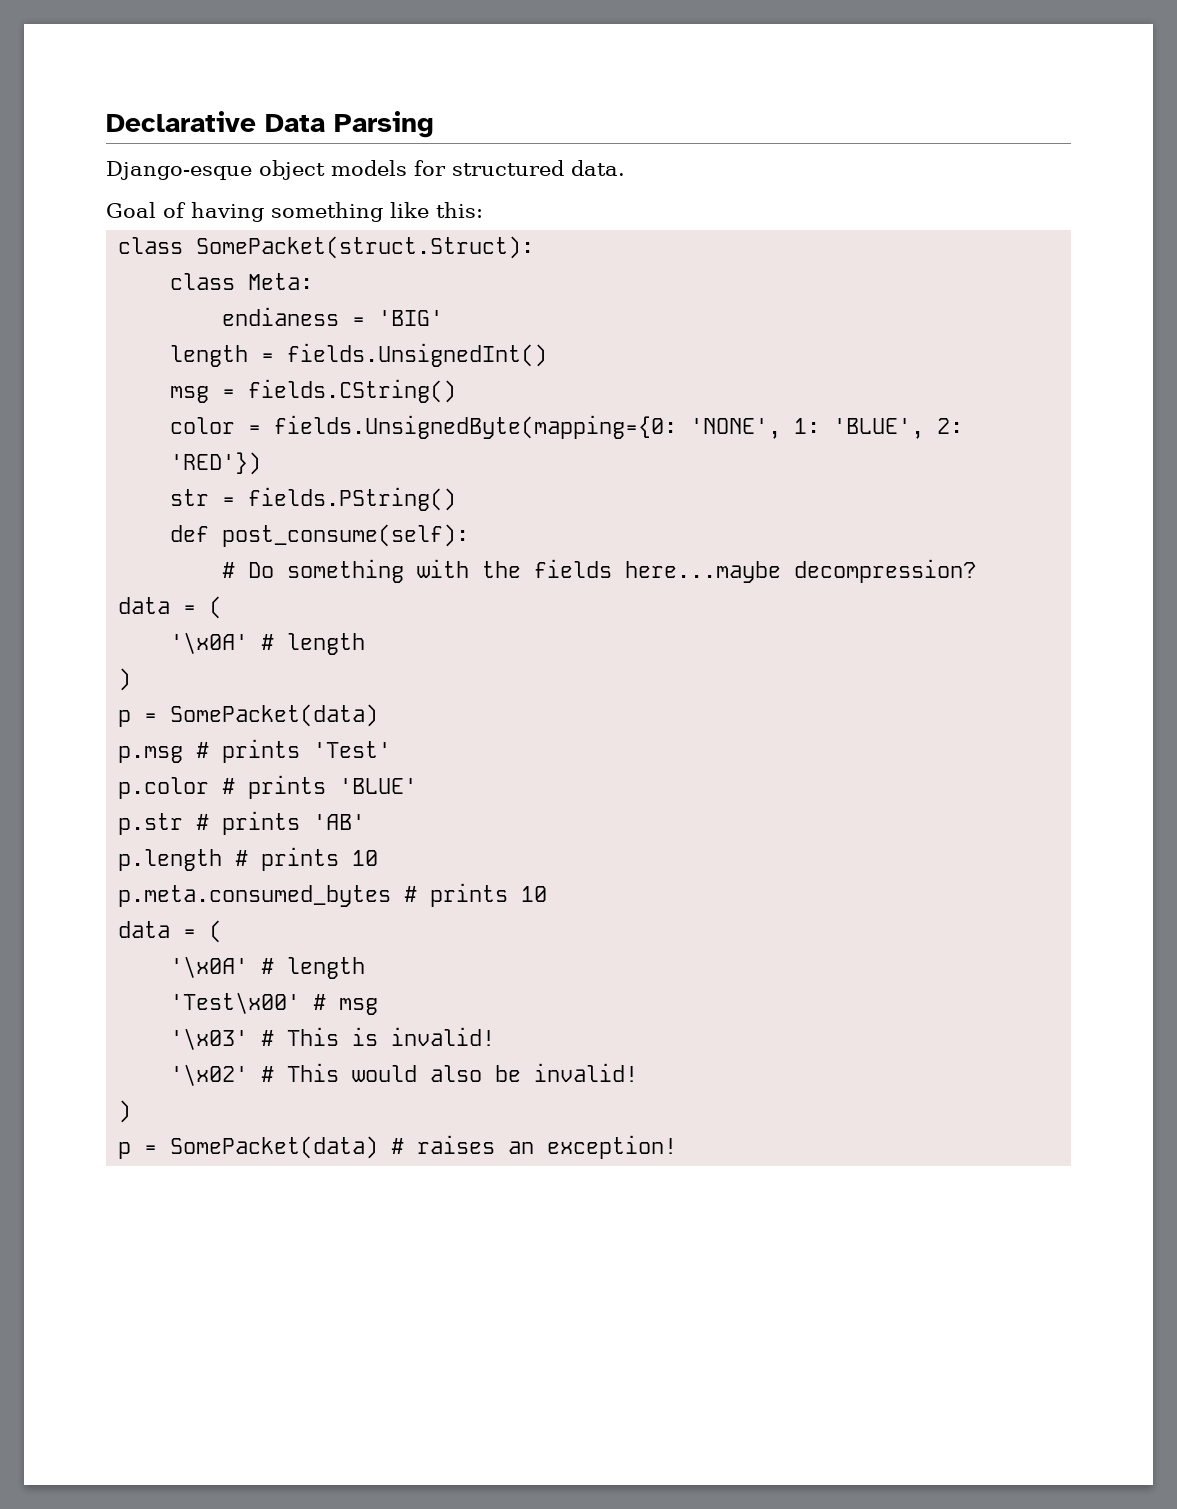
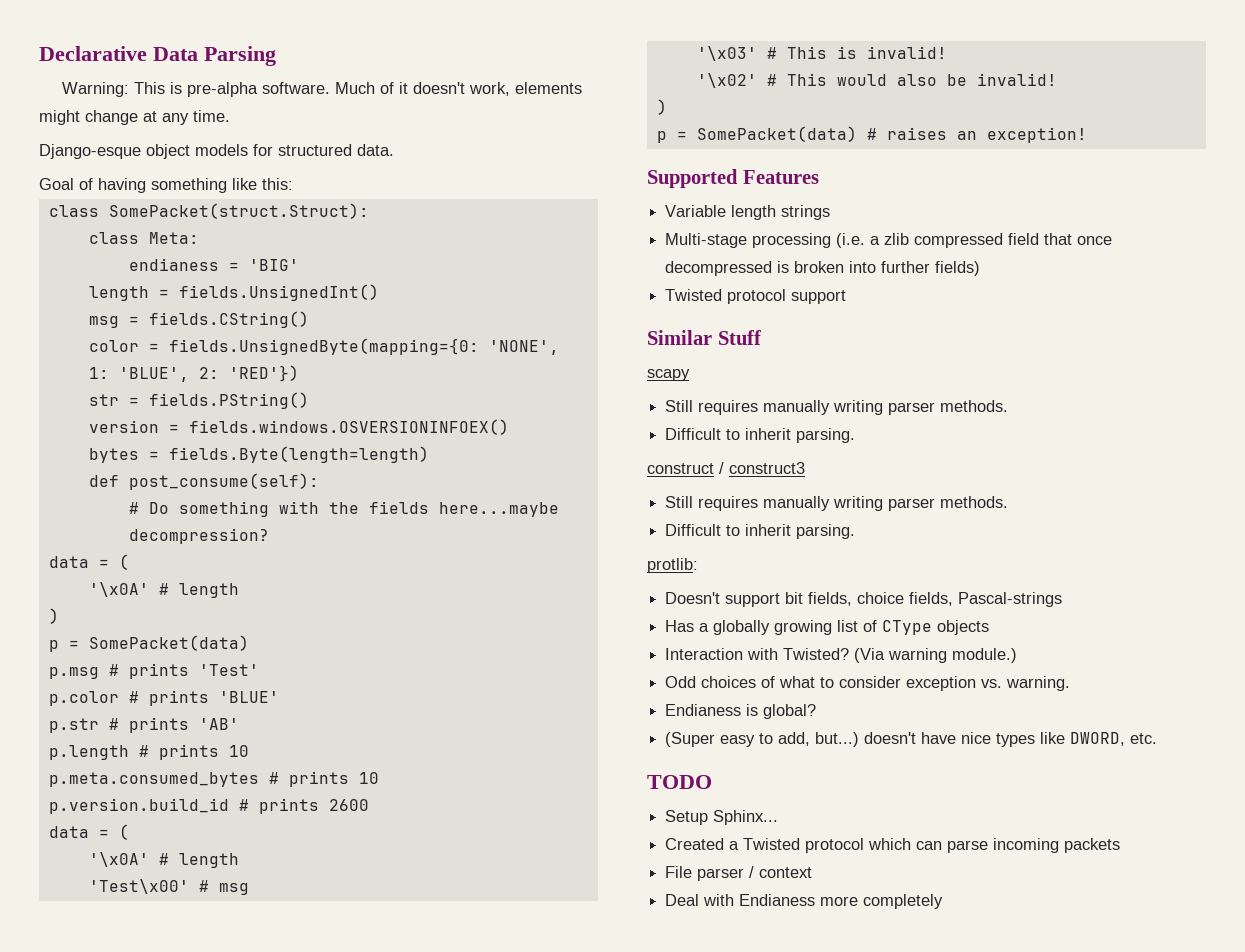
+ Warning: This is pre-alpha software. Much of it doesn't work, elements might change at any time.
+ version = fields.windows.OSVERSIONINFOEX()
+ bytes = fields.Byte(length=length)
+ p.version.build_id # prints 2600
+ Supported Features
+ Variable length strings
+ Multi-stage processing (i.e. a zlib compressed field that once decompressed is broken into further fields)
+ Twisted protocol support
+ Similar Stuff
+ scapy
+ Still requires manually writing parser methods.
+ Difficult to inherit parsing.
+ construct / construct3
+ Still requires manually writing parser methods.
+ Difficult to inherit parsing.
+ protlib:
+ Doesn't support bit fields, choice fields, Pascal-strings
+ Has a globally growing list of CType objects
+ Interaction with Twisted? (Via warning module.)
+ Odd choices of what to consider exception vs. warning.
+ Endianess is global?
+ (Super easy to add, but...) doesn't have nice types like DWORD, etc.
+ TODO
+ Setup Sphinx...
+ Created a Twisted protocol which can parse incoming packets
+ File parser / context
+ Deal with Endianess more completely

